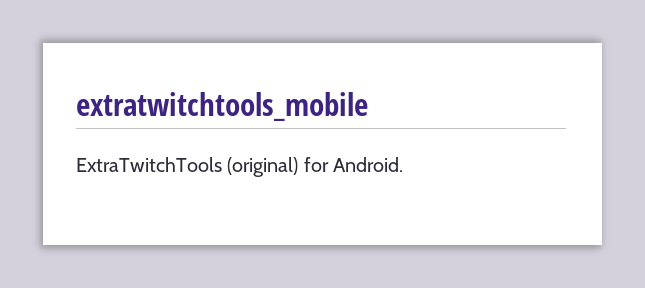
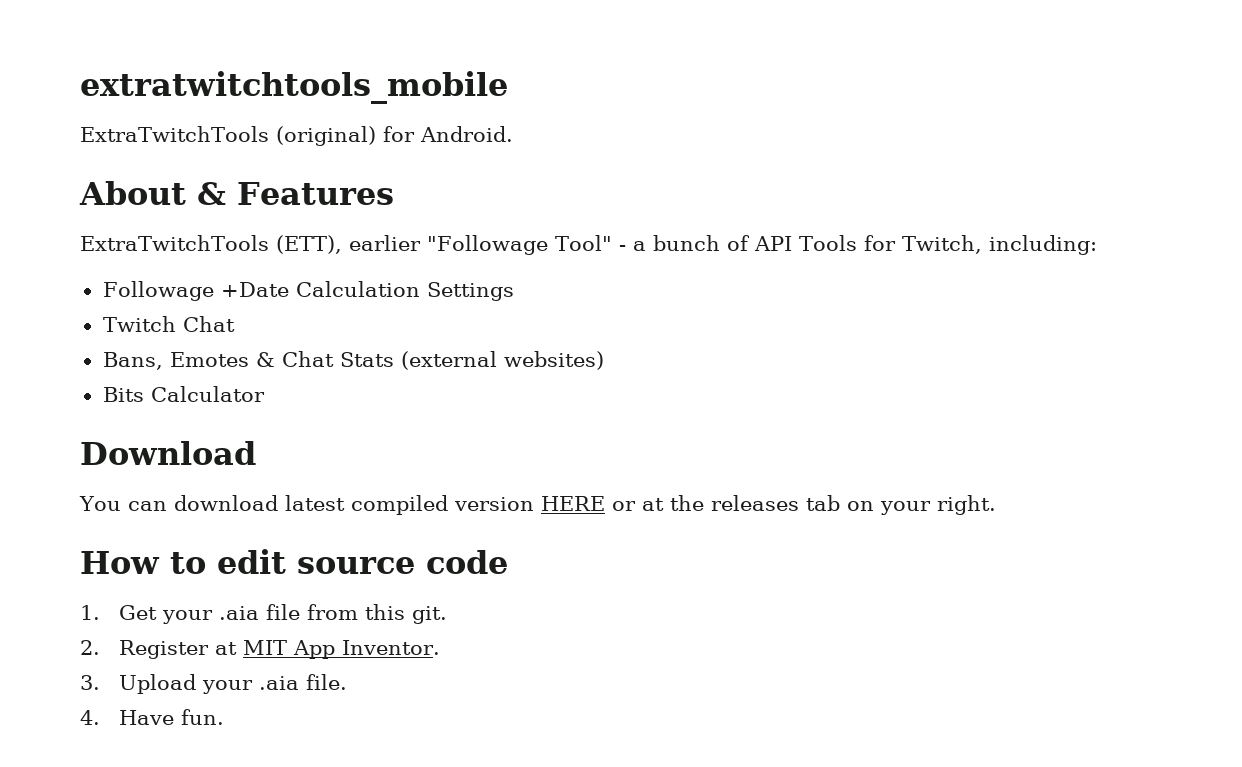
+ About & Features
+ ExtraTwitchTools (ETT), earlier "Followage Tool" - a bunch of API Tools for Twitch, including:
+ Followage +Date Calculation Settings
+ Twitch Chat
+ Bans, Emotes & Chat Stats (external websites)
+ Bits Calculator
+ Download
+ You can download latest compiled version HERE or at the releases tab on your right.
+ How to edit source code
+ 1. Get your .aia file from this git.
+ 2. Register at MIT App Inventor.
+ 3. Upload your .aia file.
+ 4. Have fun.

